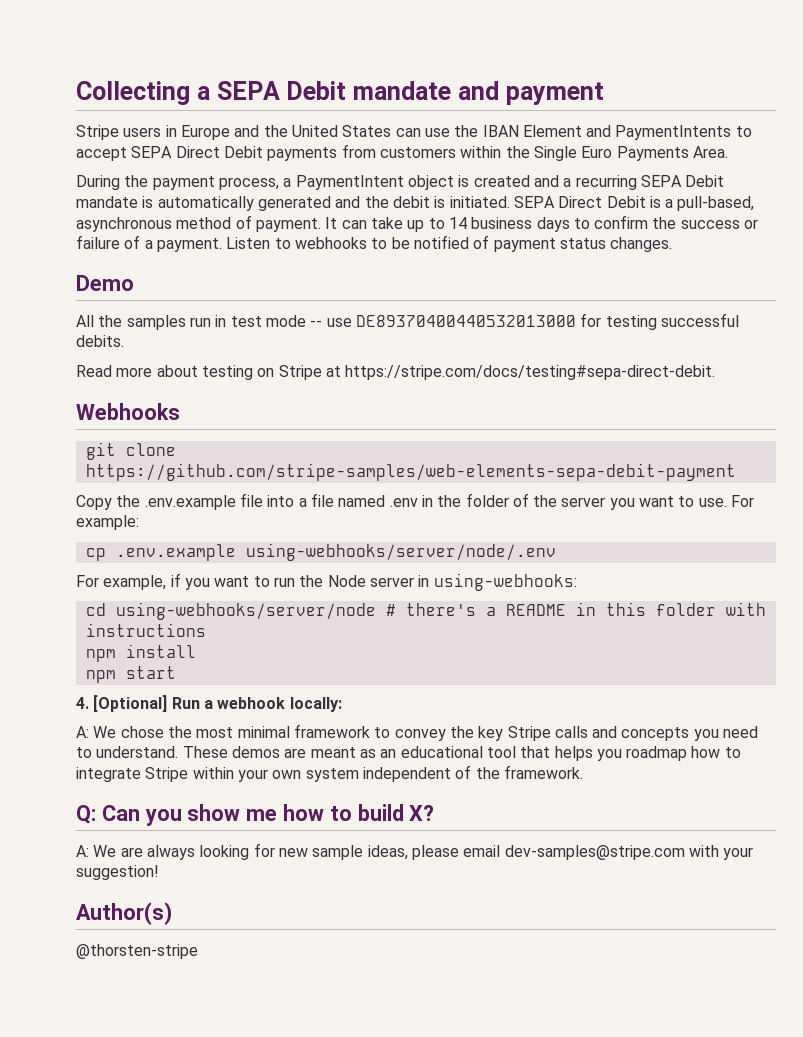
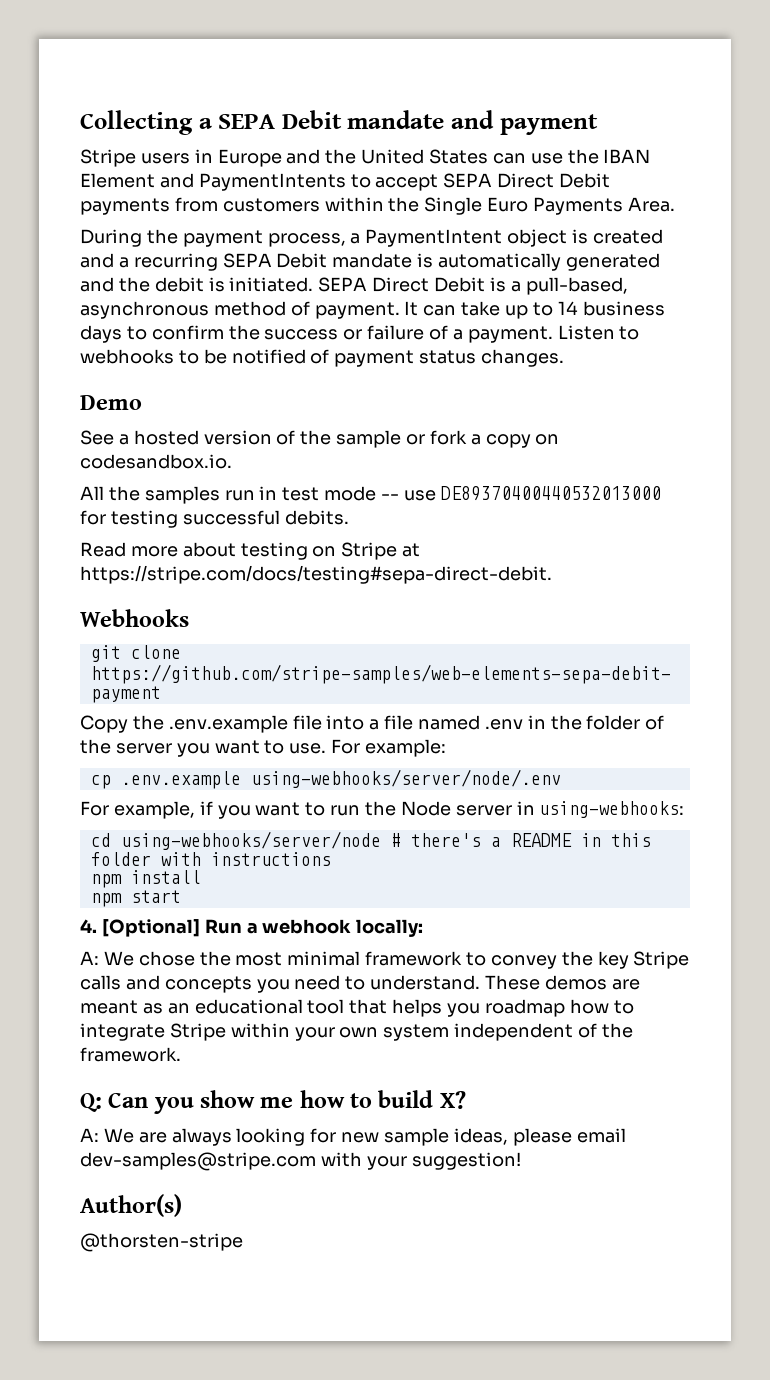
+ See a hosted version of the sample or fork a copy on codesandbox.io.

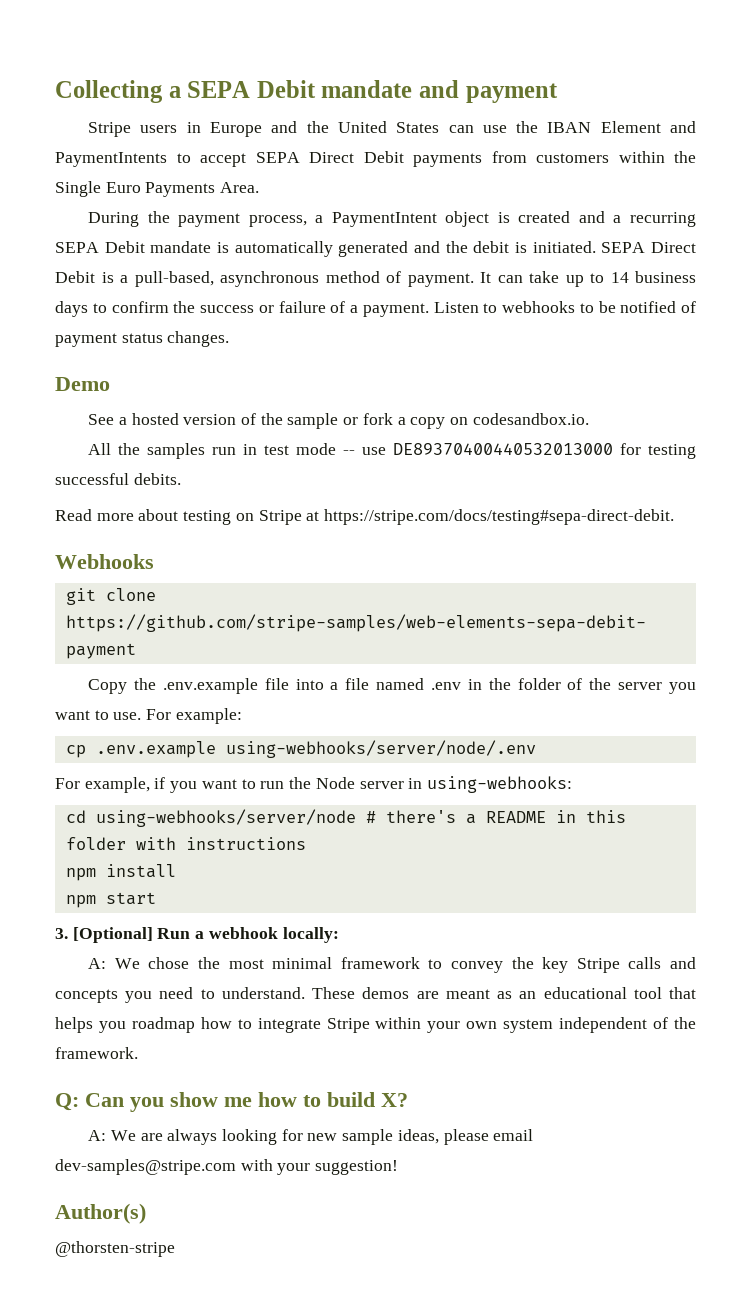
- 4. [Optional] Run a webhook locally:
+ 3. [Optional] Run a webhook locally:

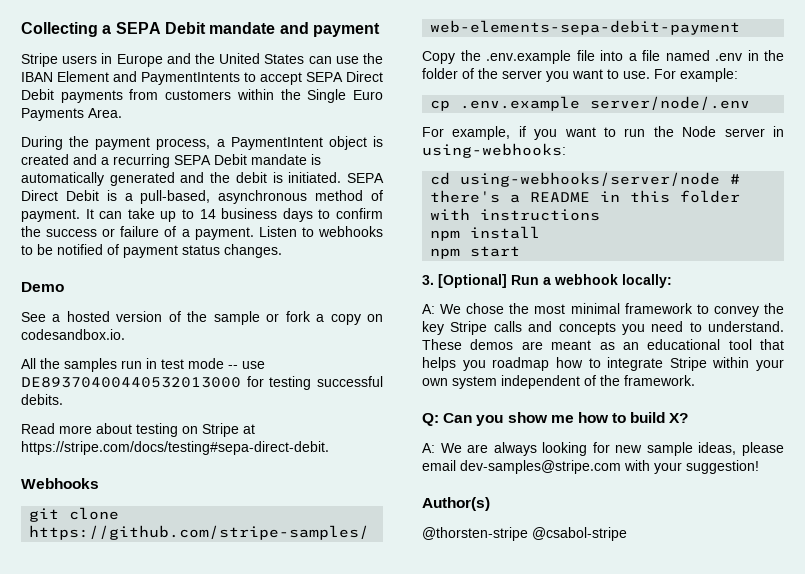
- cp .env.example using-webhooks/server/node/.env
+ cp .env.example server/node/.env
- @thorsten-stripe
+ @thorsten-stripe @csabol-stripe

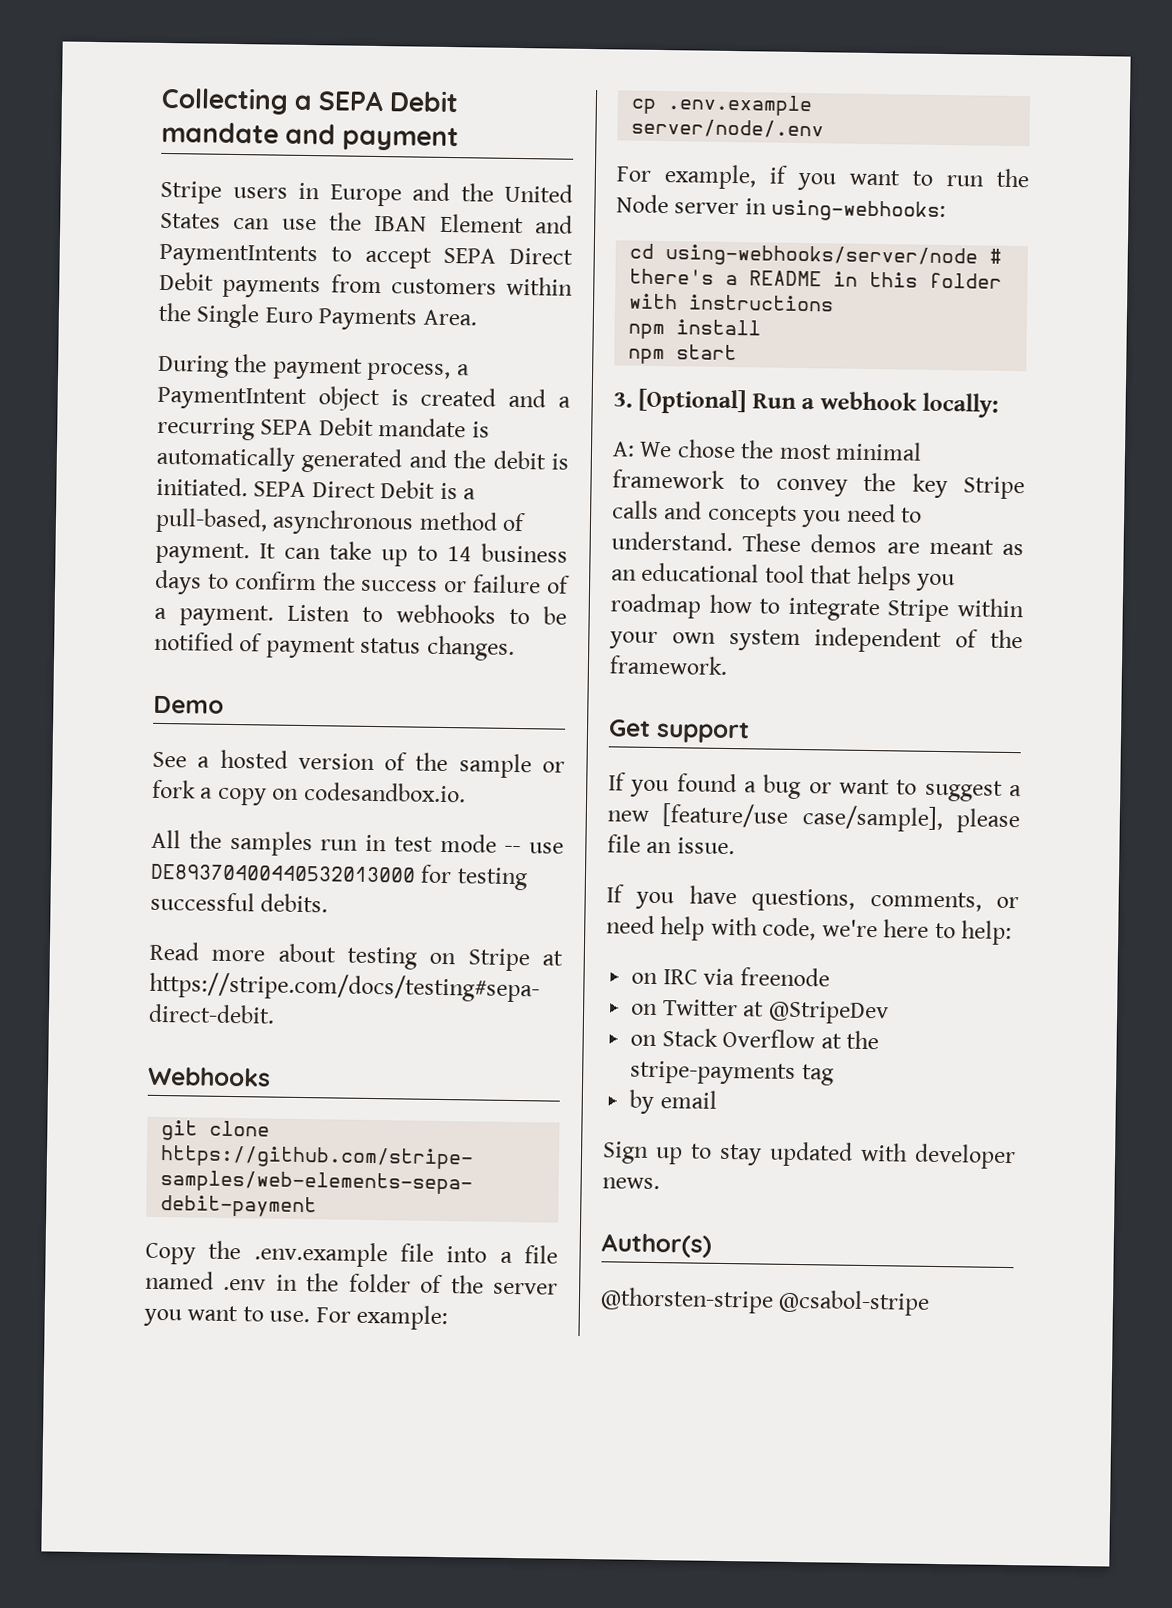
- Q: Can you show me how to build X?
- A: We are always looking for new sample ideas, please email dev-samples@stripe.com with your suggestion!
+ Get support
+ If you found a bug or want to suggest a new [feature/use case/sample], please file an issue.
+ If you have questions, comments, or need help with code, we're here to help:
+ on IRC via freenode
+ on Twitter at @StripeDev
+ on Stack Overflow at the stripe-payments tag
+ by email
+ Sign up to stay updated with developer news.

